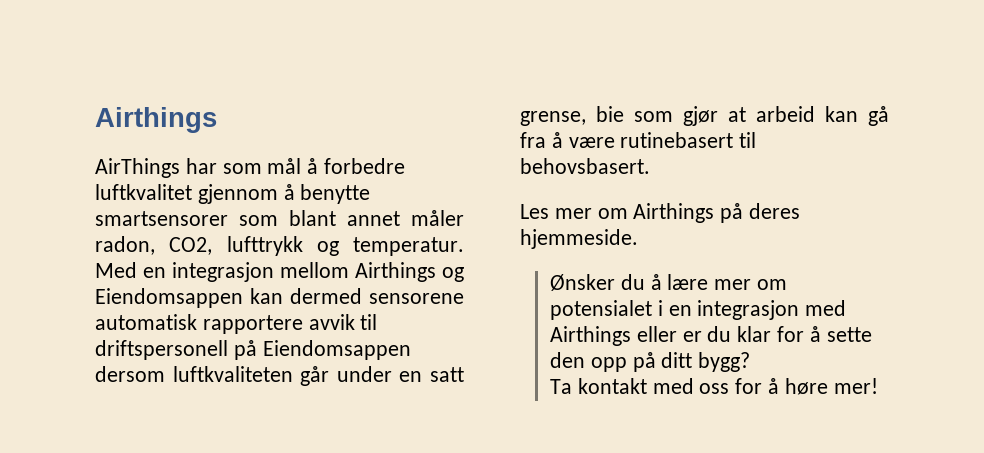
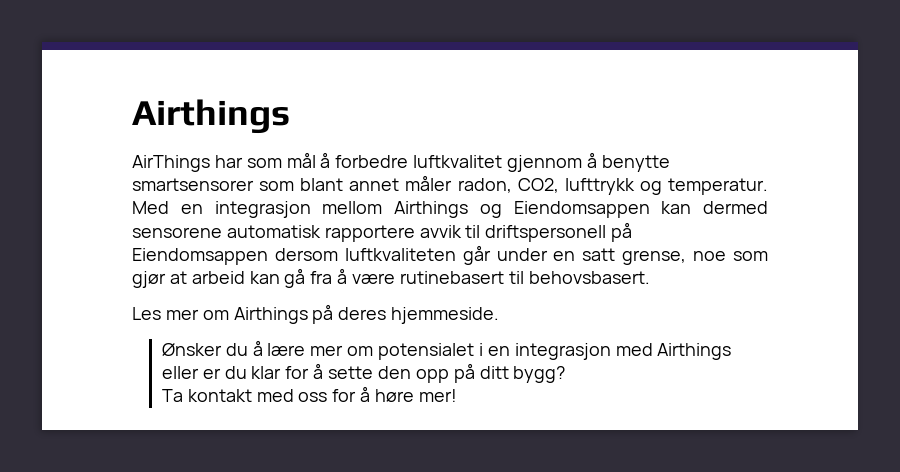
- Med en integrasjon mellom Airthings og Eiendomsappen kan dermed sensorene automatisk rapportere avvik til driftspersonell på Eiendomsappen dersom luftkvaliteten går under en satt grense, bie som gjør at arbeid kan gå fra å være rutinebasert til behovsbasert.
+ Med en integrasjon mellom Airthings og Eiendomsappen kan dermed sensorene automatisk rapportere avvik til driftspersonell på Eiendomsappen dersom luftkvaliteten går under en satt grense, noe som gjør at arbeid kan gå fra å være rutinebasert til behovsbasert.

